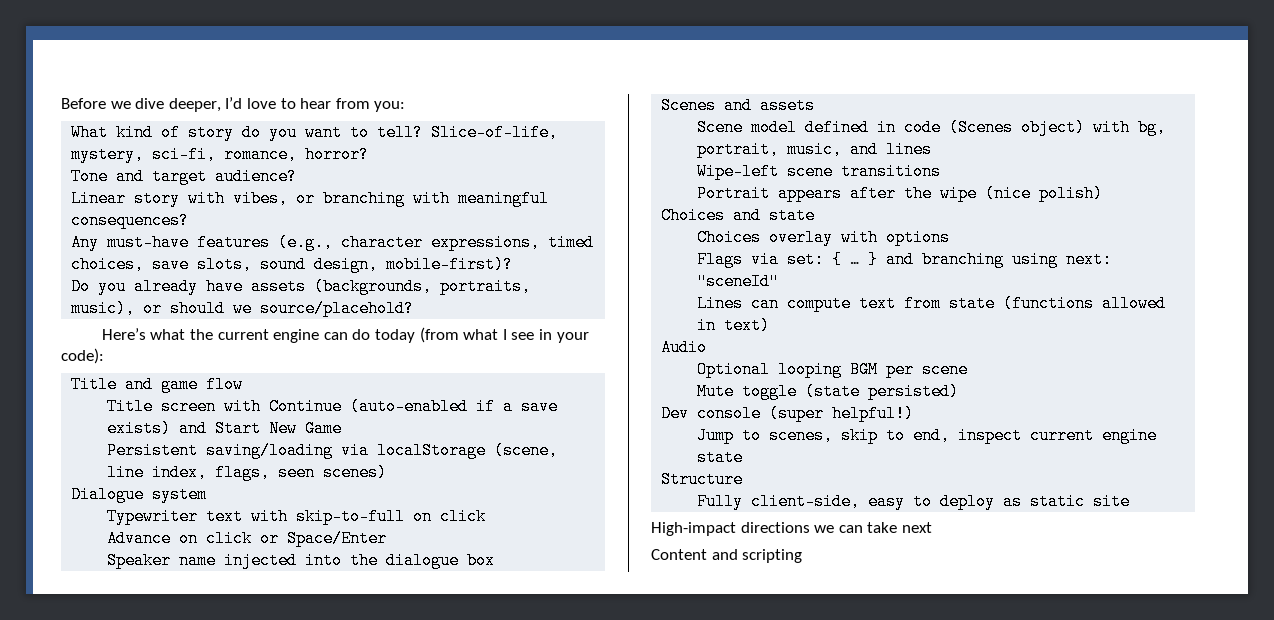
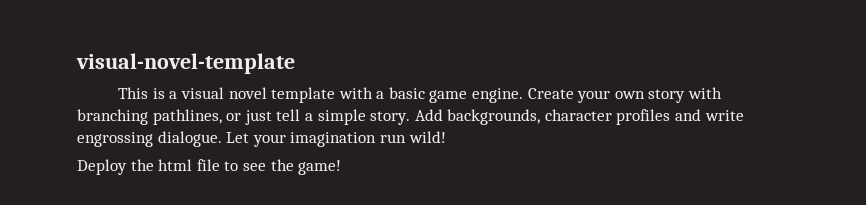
- Before we dive deeper, I’d love to hear from you:
- What kind of story do you want to tell? Slice-of-life, mystery, sci-fi, romance, horror?
- Tone and target audience?
- Linear story with vibes, or branching with meaningful consequences?
- Any must-have features (e.g., character expressions, timed choices, save slots, sound design, mobile-first)?
- Do you already have assets (backgrounds, portraits, music), or should we source/placehold?
- Here’s what the current engine can do today (from what I see in your code):
- Title and game flow
- Title screen with Continue (auto-enabled if a save exists) and Start New Game
- Persistent saving/loading via localStorage (scene, line index, flags, seen scenes)
- Dialogue system
- Typewriter text with skip-to-full on click
- Advance on click or Space/Enter
- Speaker name injected into the dialogue box
- Scenes and assets
- Scene model defined in code (Scenes object) with bg, portrait, music, and lines
- Wipe-left scene transitions
- Portrait appears after the wipe (nice polish)
- Choices and state
- Choices overlay with options
- Flags via set: { … } and branching using next: "sceneId"
- Lines can compute text from state (functions allowed in text)
- Audio
- Optional looping BGM per scene
- Mute toggle (state persisted)
- Dev console (super helpful!)
- Jump to scenes, skip to end, inspect current engine state
- Structure
- Fully client-side, easy to deploy as static site
- High-impact directions we can take next
- Content and scripting
+ visual-novel-template
+ This is a visual novel template with a basic game engine. Create your own story with branching pathlines, or just tell a simple story. Add backgrounds, character profiles and write engrossing dialogue. Let your imagination run wild!
+ Deploy the html file to see the game!

